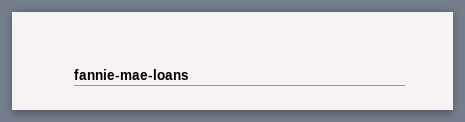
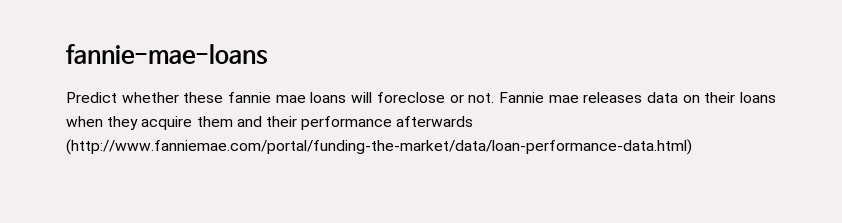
+ Predict whether these fannie mae loans will foreclose or not. Fannie mae releases data on their loans when they acquire them and their performance afterwards (http://www.fanniemae.com/portal/funding-the-market/data/loan-performance-data.html)

